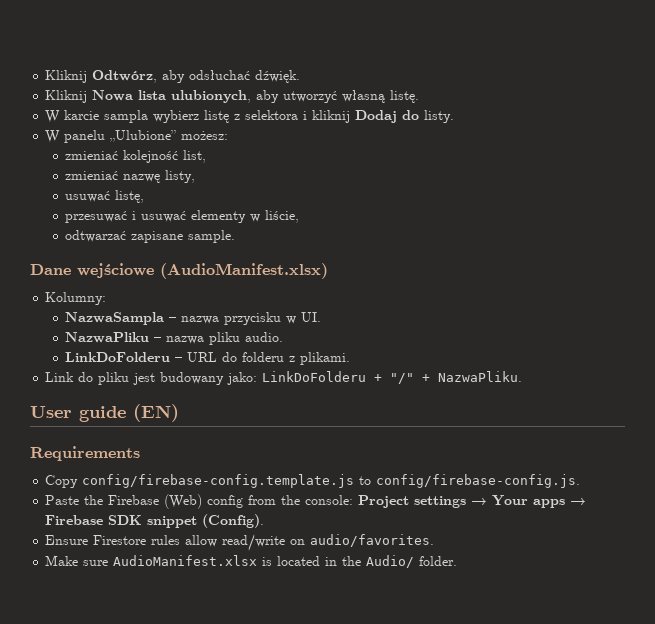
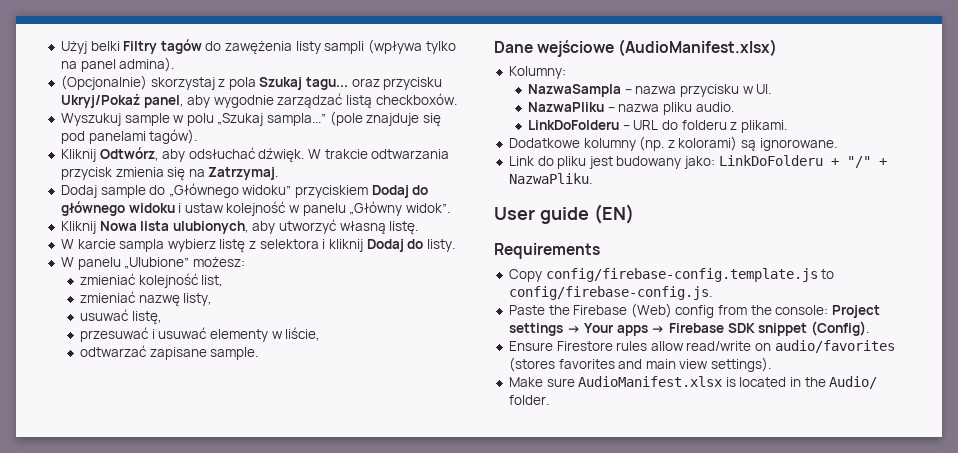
+ Użyj belki Filtry tagów do zawężenia listy sampli (wpływa tylko na panel admina).
+ (Opcjonalnie) skorzystaj z pola Szukaj tagu... oraz przycisku Ukryj/Pokaż panel, aby wygodnie zarządzać listą checkboxów.
+ Wyszukuj sample w polu „Szukaj sampla...” (pole znajduje się pod panelami tagów).
+ W trakcie odtwarzania przycisk zmienia się na Zatrzymaj.
+ Dodaj sample do „Głównego widoku” przyciskiem Dodaj do głównego widoku i ustaw kolejność w panelu „Główny widok”.
+ Dodatkowe kolumny (np. z kolorami) są ignorowane.
- Ensure Firestore rules allow read/write on audio/favorites.
+ Ensure Firestore rules allow read/write on audio/favorites (stores favorites and main view settings).

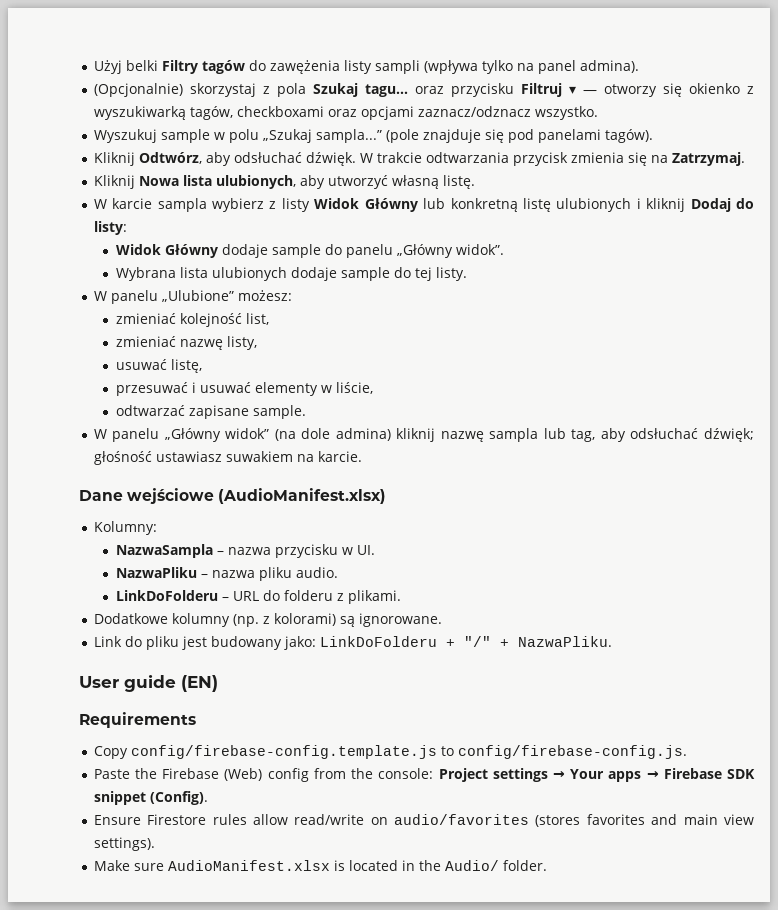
- (Opcjonalnie) skorzystaj z pola Szukaj tagu... oraz przycisku Ukryj/Pokaż panel, aby wygodnie zarządzać listą checkboxów.
+ (Opcjonalnie) skorzystaj z pola Szukaj tagu... oraz przycisku Filtruj ▾ — otworzy się okienko z wyszukiwarką tagów, checkboxami oraz opcjami zaznacz/odznacz wszystko.
- Dodaj sample do „Głównego widoku” przyciskiem Dodaj do głównego widoku i ustaw kolejność w panelu „Główny widok”.
- W karcie sampla wybierz listę z selektora i kliknij Dodaj do listy.
+ W karcie sampla wybierz z listy Widok Główny lub konkretną listę ulubionych i kliknij Dodaj do listy:
+ Widok Główny dodaje sample do panelu „Główny widok”.
+ Wybrana lista ulubionych dodaje sample do tej listy.
+ W panelu „Główny widok” (na dole admina) kliknij nazwę sampla lub tag, aby odsłuchać dźwięk; głośność ustawiasz suwakiem na karcie.

